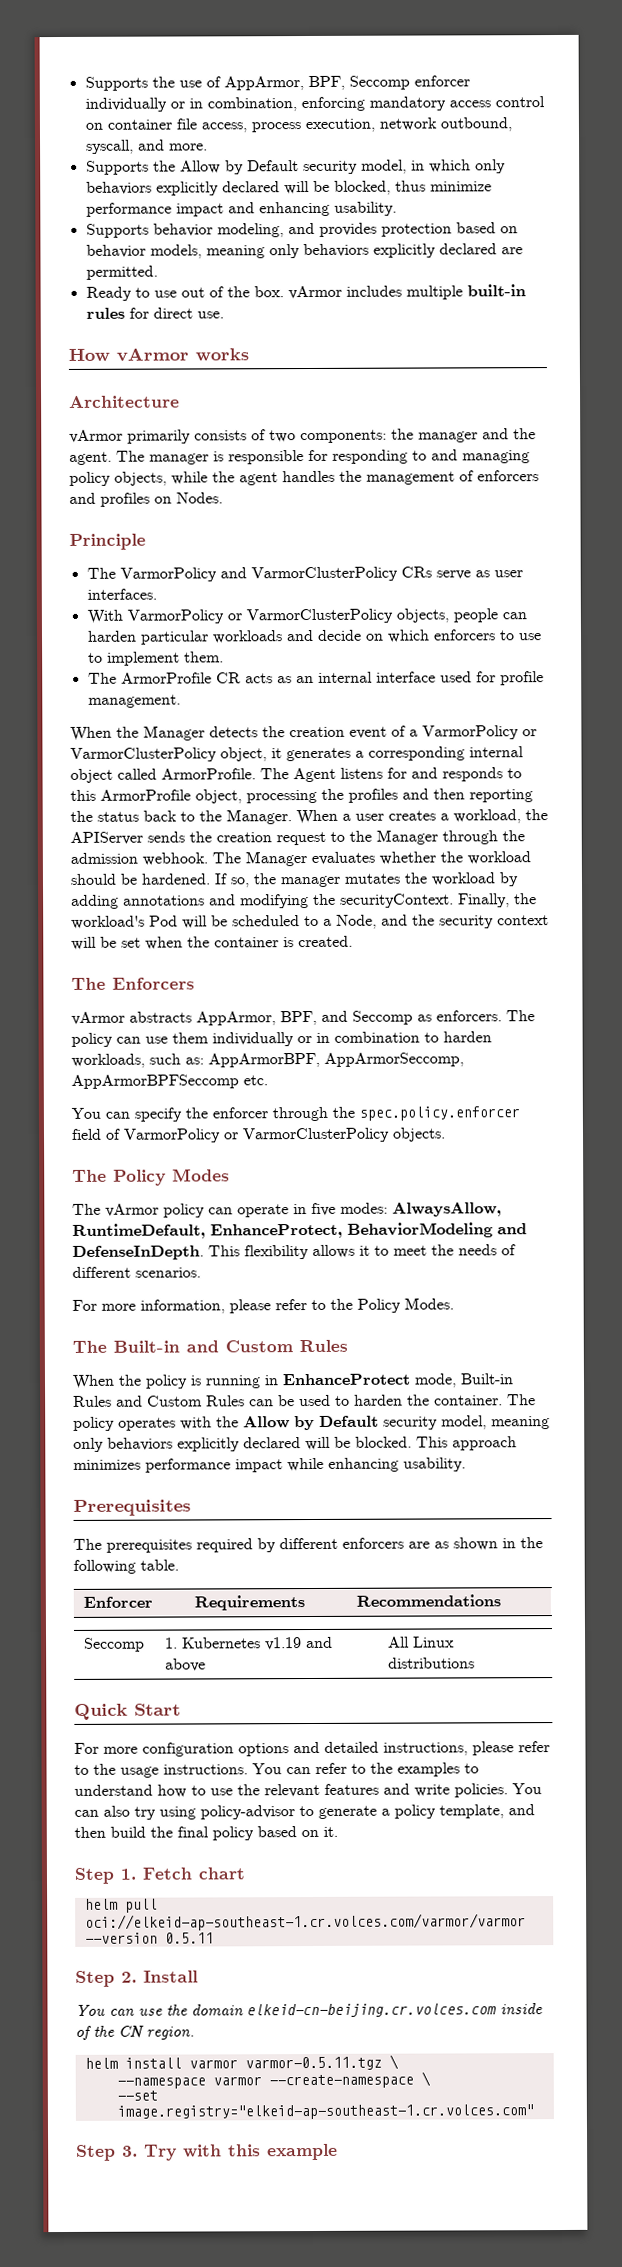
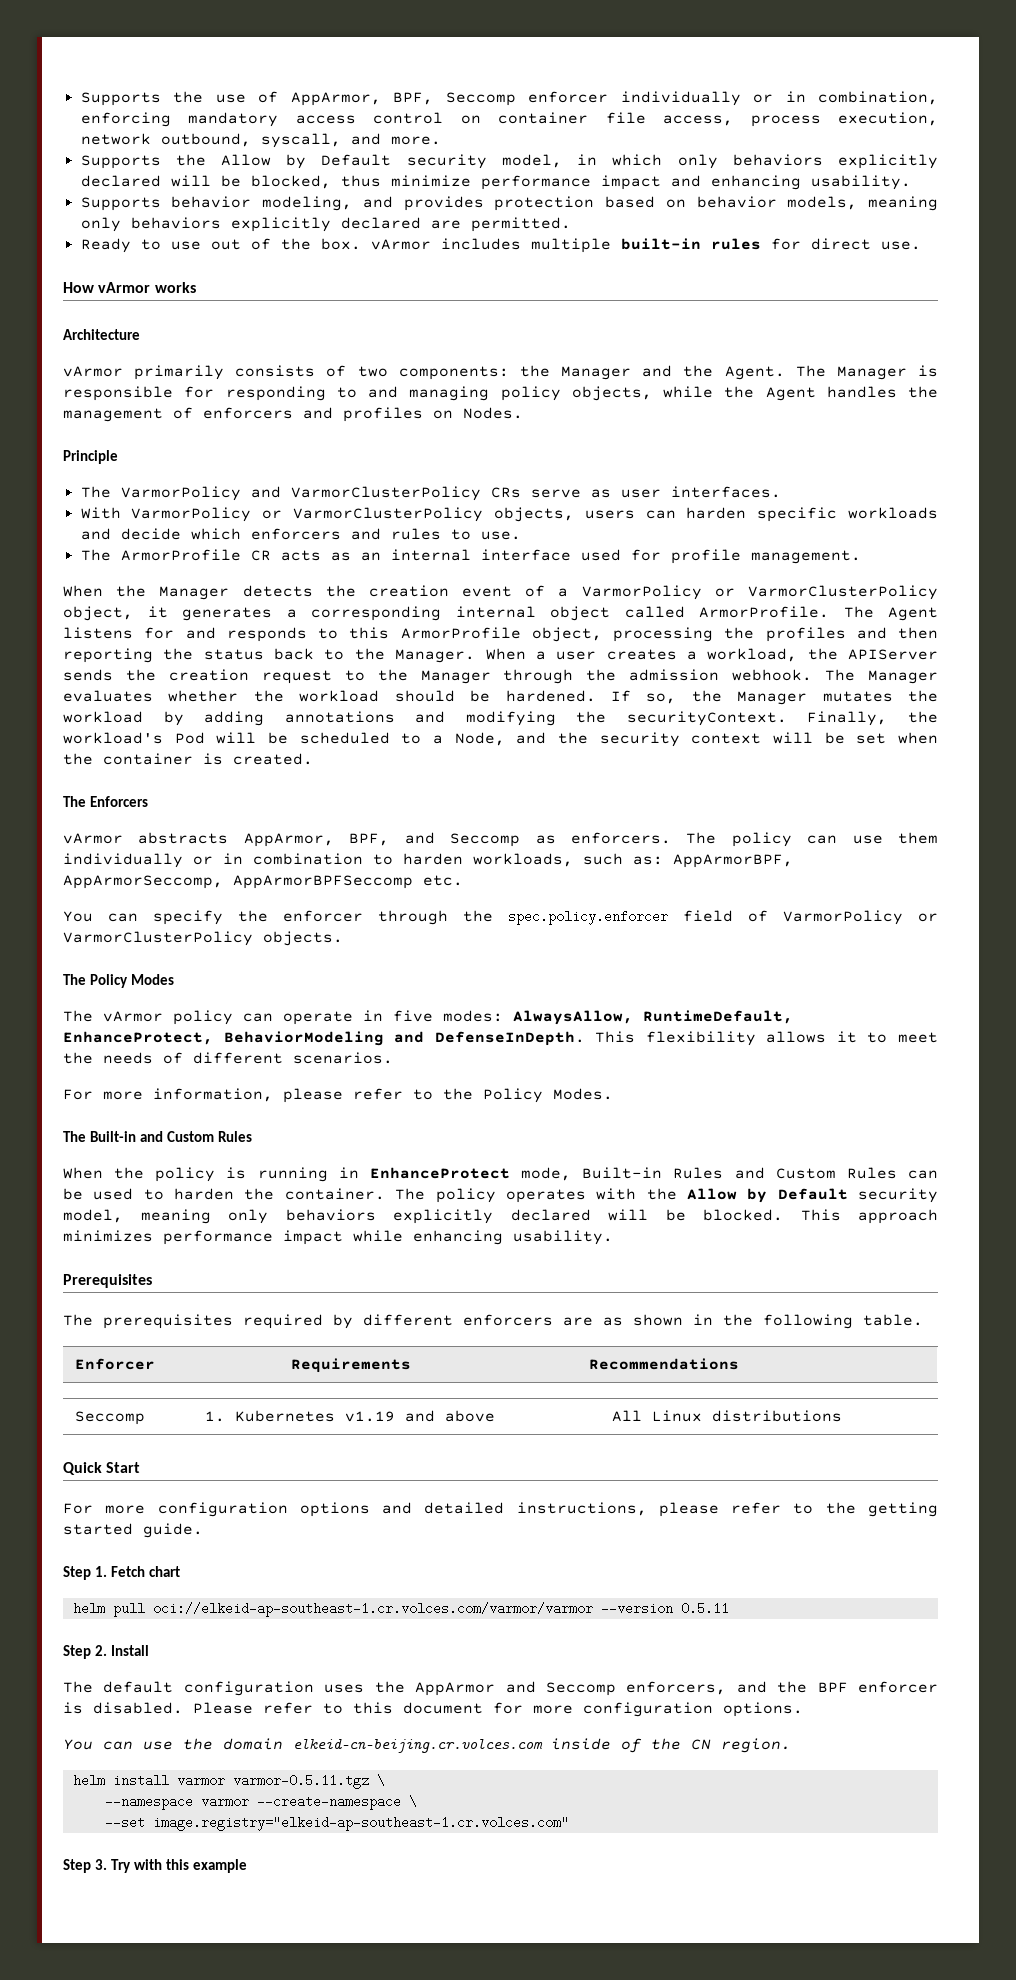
- vArmor primarily consists of two components: the manager and the agent. The manager is responsible for responding to and managing policy objects, while the agent handles the management of enforcers and profiles on Nodes.
+ vArmor primarily consists of two components: the Manager and the Agent. The Manager is responsible for responding to and managing policy objects, while the Agent handles the management of enforcers and profiles on Nodes.
- With VarmorPolicy or VarmorClusterPolicy objects, people can harden particular workloads and decide on which enforcers to use to implement them.
+ With VarmorPolicy or VarmorClusterPolicy objects, users can harden specific workloads and decide which enforcers and rules to use.
- If so, the manager mutates the workload by adding annotations and modifying the securityContext.
+ If so, the Manager mutates the workload by adding annotations and modifying the securityContext.
- For more configuration options and detailed instructions, please refer to the usage instructions. You can refer to the examples to understand how to use the relevant features and write policies. You can also try using policy-advisor to generate a policy template, and then build the final policy based on it.
+ For more configuration options and detailed instructions, please refer to the getting started guide.
+ The default configuration uses the AppArmor and Seccomp enforcers, and the BPF enforcer is disabled. Please refer to this document for more configuration options.

